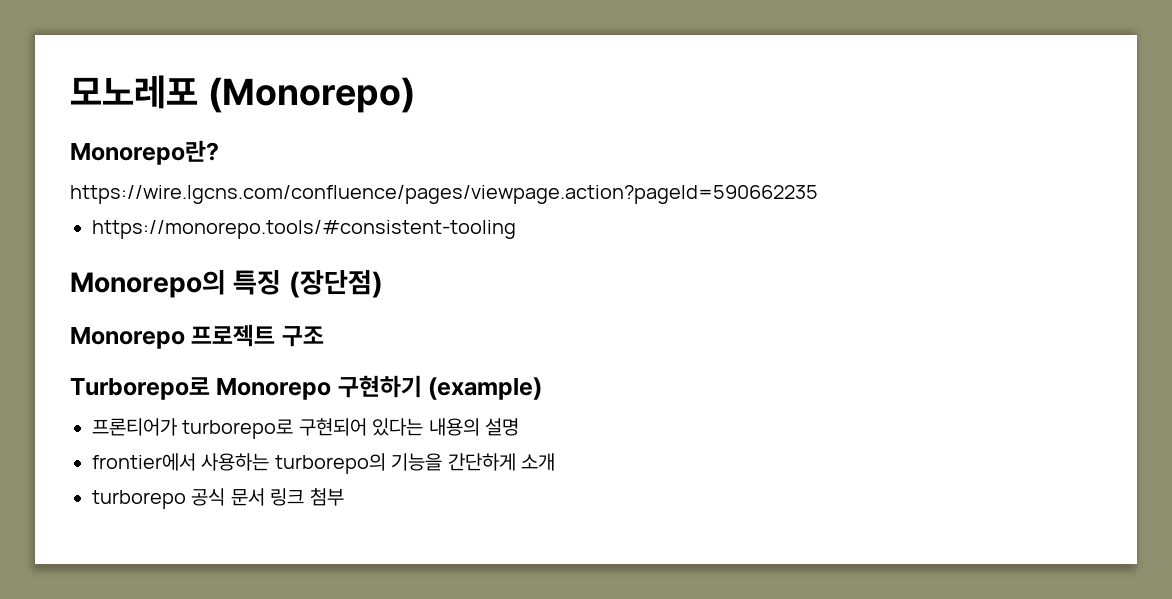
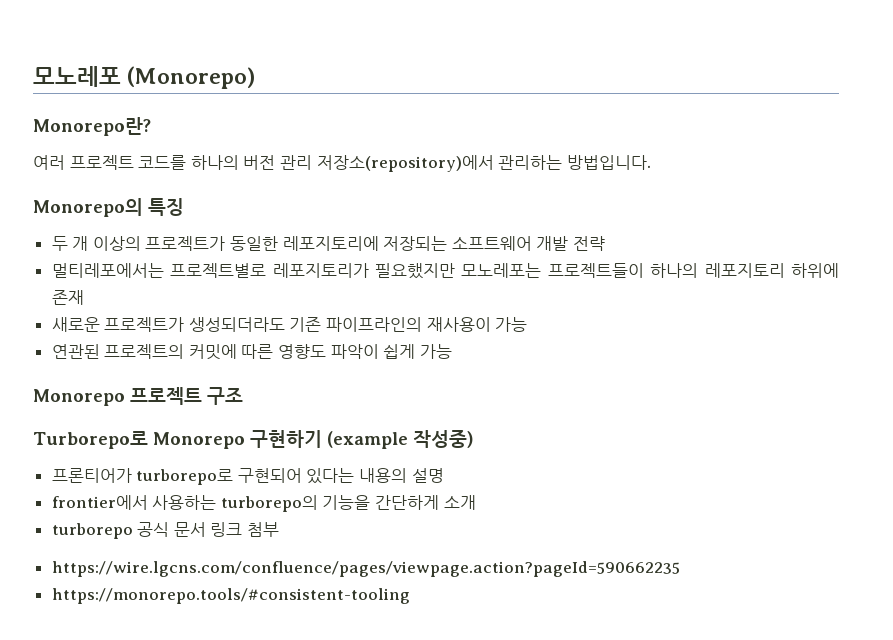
- https://wire.lgcns.com/confluence/pages/viewpage.action?pageId=590662235
- https://monorepo.tools/#consistent-tooling
- Monorepo의 특징 (장단점)
+ 여러 프로젝트 코드를 하나의 버전 관리 저장소(repository)에서 관리하는 방법입니다.
+ Monorepo의 특징
+ 두 개 이상의 프로젝트가 동일한 레포지토리에 저장되는 소프트웨어 개발 전략
+ 멀티레포에서는 프로젝트별로 레포지토리가 필요했지만 모노레포는 프로젝트들이 하나의 레포지토리 하위에 존재
+ 새로운 프로젝트가 생성되더라도 기존 파이프라인의 재사용이 가능
+ 연관된 프로젝트의 커밋에 따른 영향도 파악이 쉽게 가능
- Turborepo로 Monorepo 구현하기 (example)
+ Turborepo로 Monorepo 구현하기 (example 작성중)
+ https://wire.lgcns.com/confluence/pages/viewpage.action?pageId=590662235
+ https://monorepo.tools/#consistent-tooling

